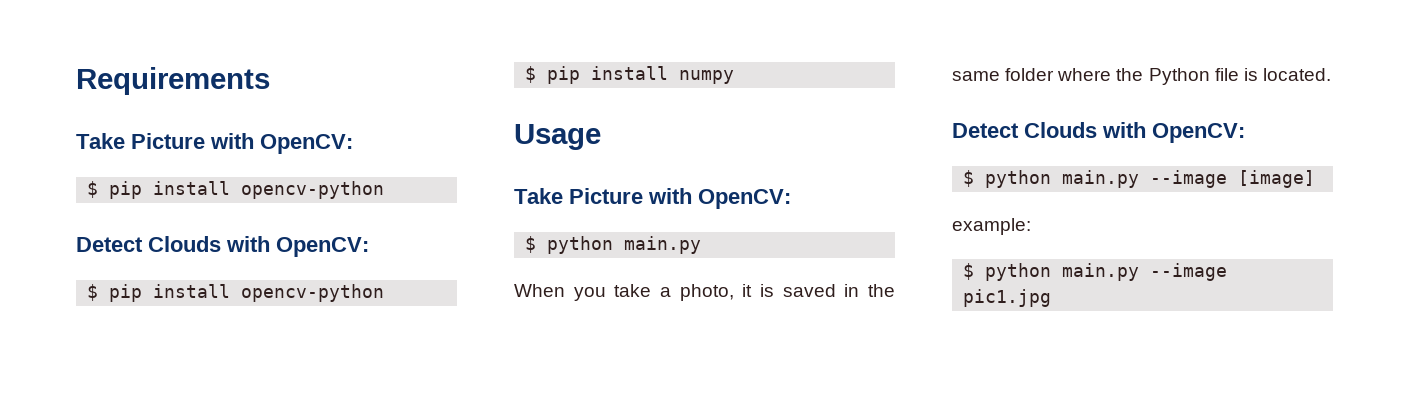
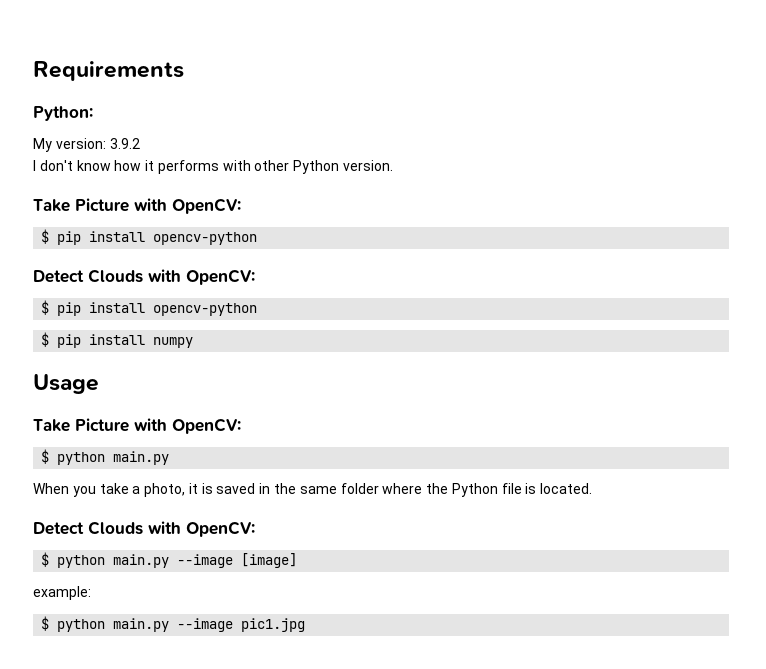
+ Python:
+ My version: 3.9.2
+ I don't know how it performs with other Python version.

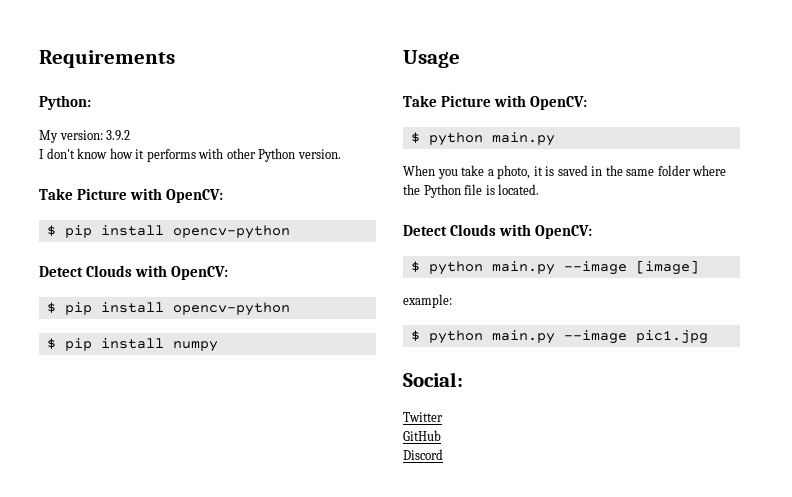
+ Social:
+ Twitter
+ GitHub
+ Discord

